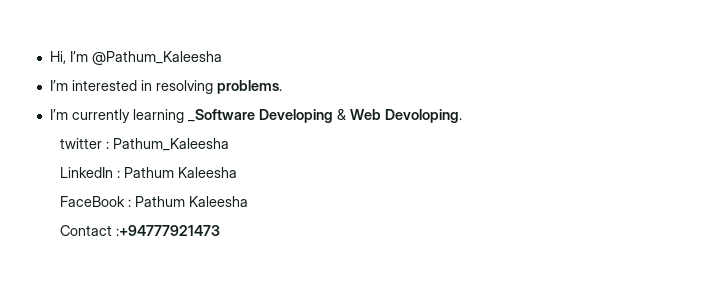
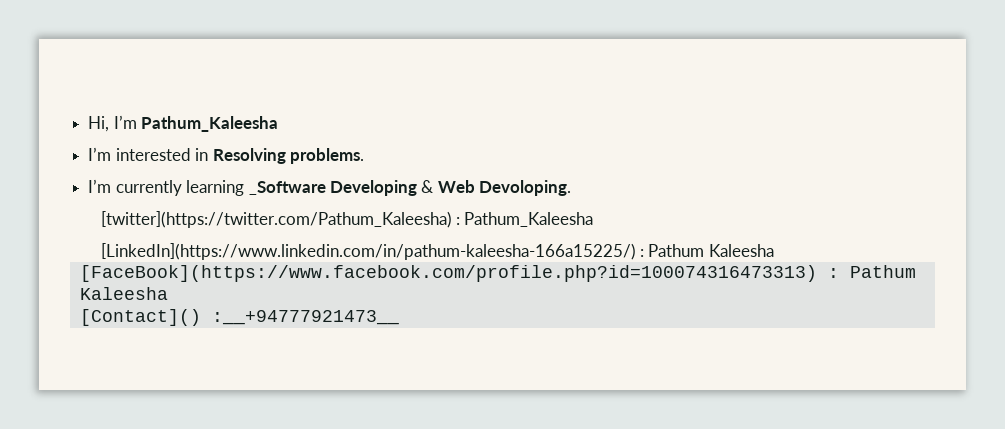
- Hi, I’m @Pathum_Kaleesha
+ Hi, I’m Pathum_Kaleesha
- I’m interested in resolving problems.
+ I’m interested in Resolving problems.
- twitter : Pathum_Kaleesha
+ [twitter](https://twitter.com/Pathum_Kaleesha) : Pathum_Kaleesha
- LinkedIn : Pathum Kaleesha
- FaceBook : Pathum Kaleesha
- Contact :+94777921473
+ [LinkedIn](https://www.linkedin.com/in/pathum-kaleesha-166a15225/) : Pathum Kaleesha
+ [FaceBook](https://www.facebook.com/profile.php?id=100074316473313) : Pathum Kaleesha
+ [Contact]() :__+94777921473__

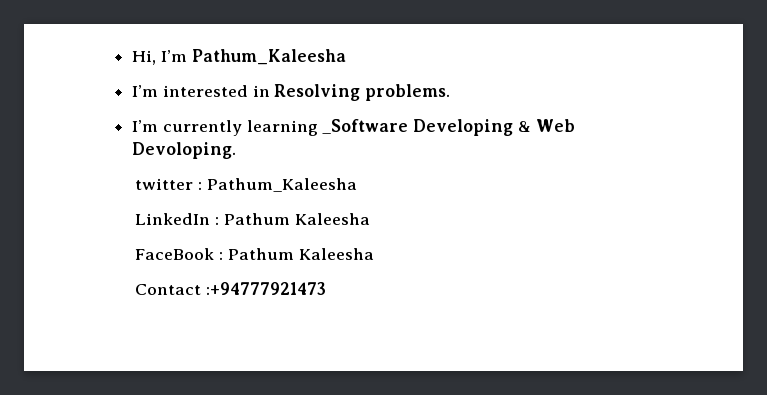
- [twitter](https://twitter.com/Pathum_Kaleesha) : Pathum_Kaleesha
+ twitter : Pathum_Kaleesha
- [LinkedIn](https://www.linkedin.com/in/pathum-kaleesha-166a15225/) : Pathum Kaleesha
- [FaceBook](https://www.facebook.com/profile.php?id=100074316473313) : Pathum Kaleesha
- [Contact]() :__+94777921473__
+ LinkedIn : Pathum Kaleesha
+ FaceBook : Pathum Kaleesha
+ Contact :+94777921473

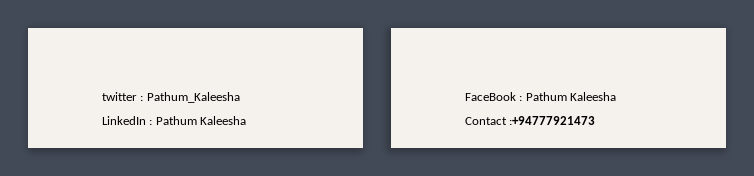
- Hi, I’m Pathum_Kaleesha
- I’m interested in Resolving problems.
- I’m currently learning _Software Developing & Web Devoloping.

